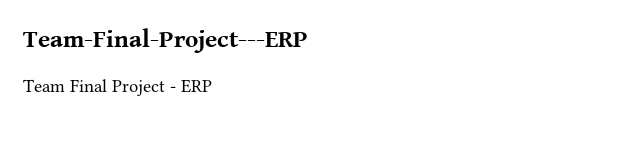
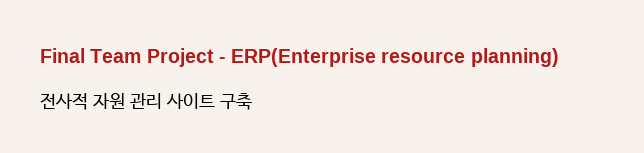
- Team-Final-Project---ERP
- Team Final Project - ERP
+ Final Team Project - ERP(Enterprise resource planning)
+ 전사적 자원 관리 사이트 구축

